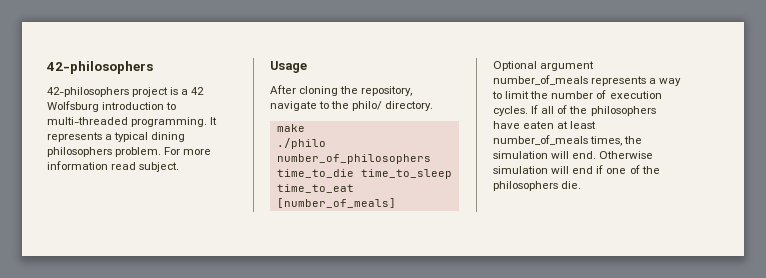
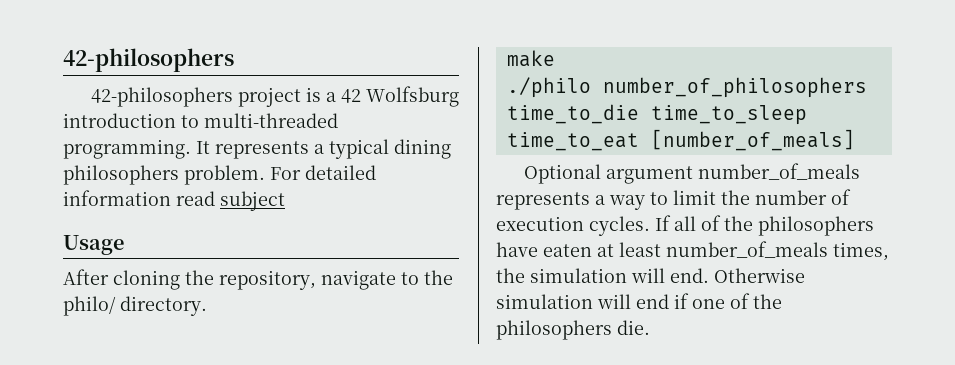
- For more information read subject.
+ For detailed information read subject

